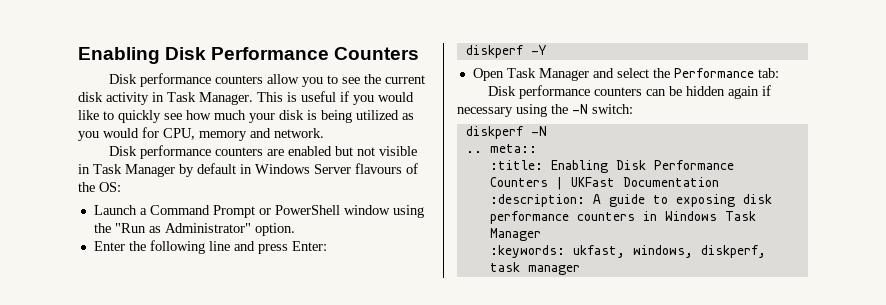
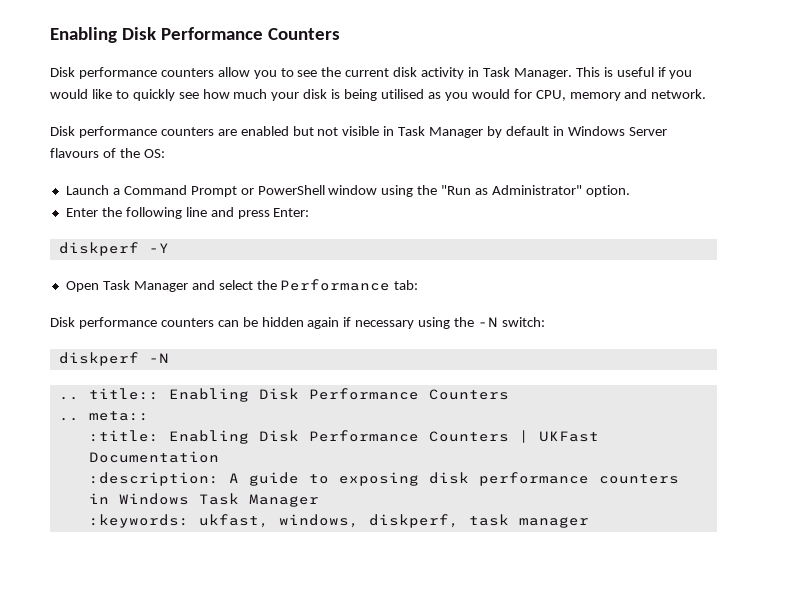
- This is useful if you would like to quickly see how much your disk is being utilized as you would for CPU, memory and network.
+ This is useful if you would like to quickly see how much your disk is being utilised as you would for CPU, memory and network.
+ .. title:: Enabling Disk Performance Counters

